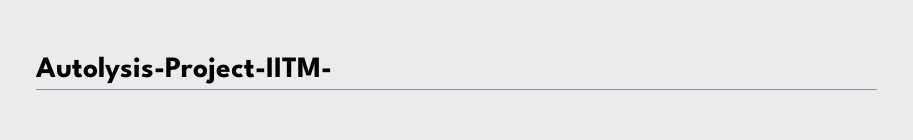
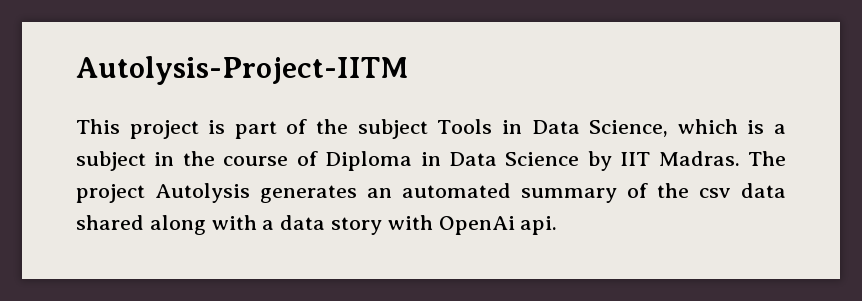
- Autolysis-Project-IITM-
+ Autolysis-Project-IITM
+ This project is part of the subject Tools in Data Science, which is a subject in the course of Diploma in Data Science by IIT Madras. The project Autolysis generates an automated summary of the csv data shared along with a data story with OpenAi api.

